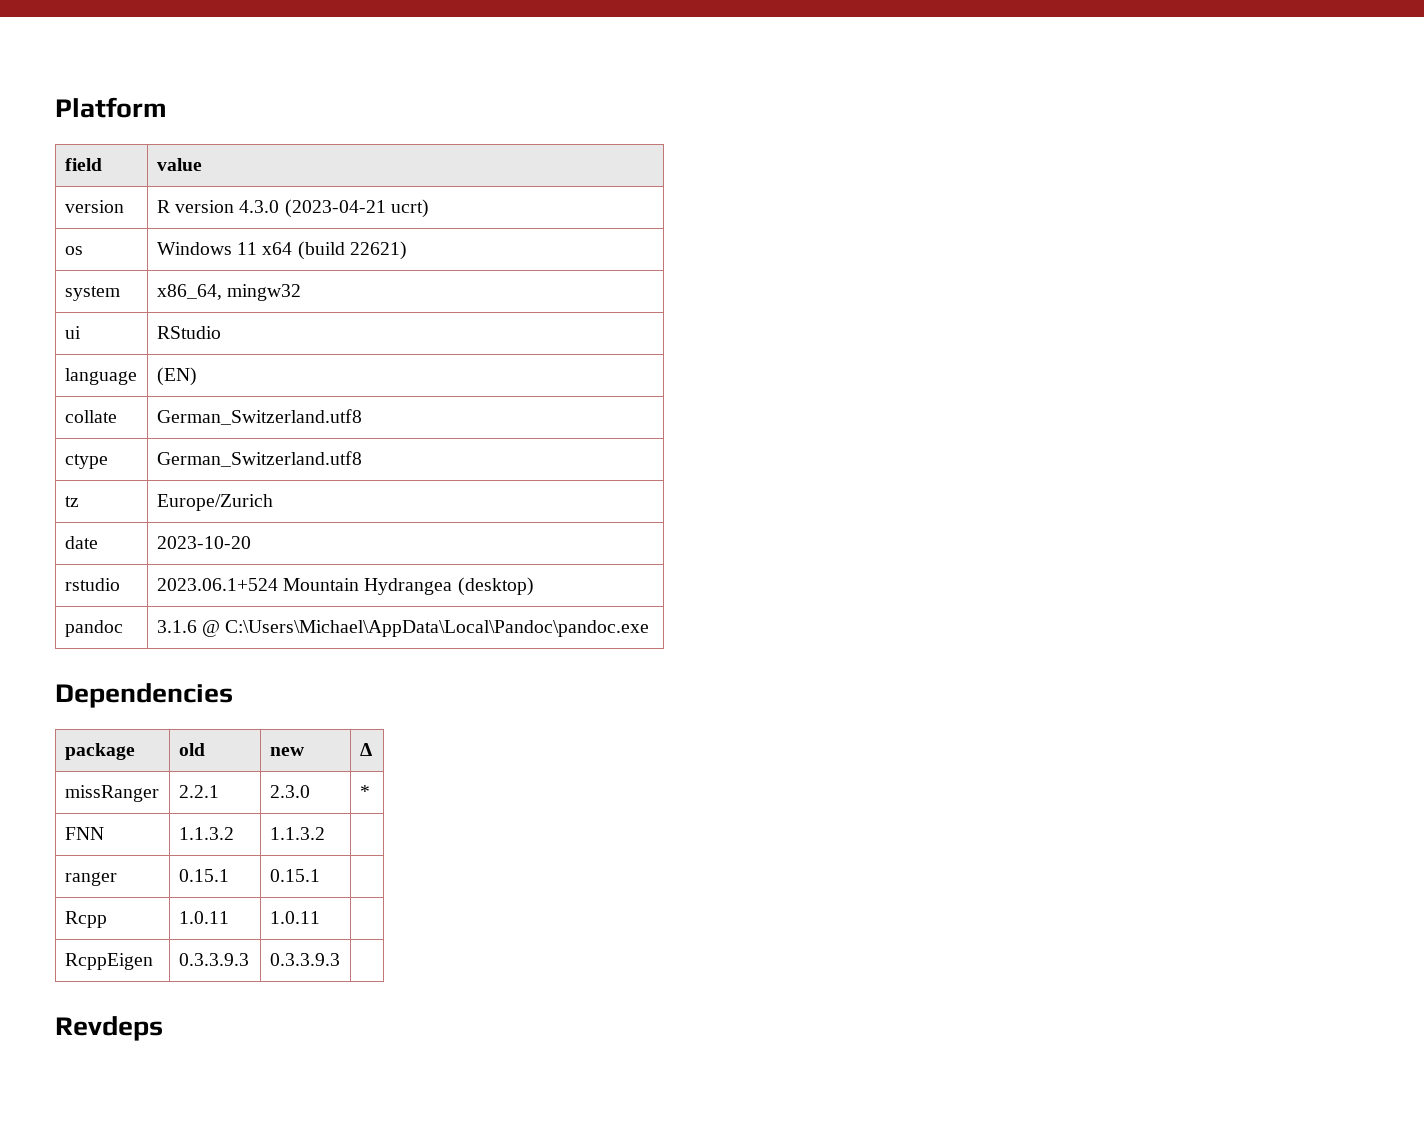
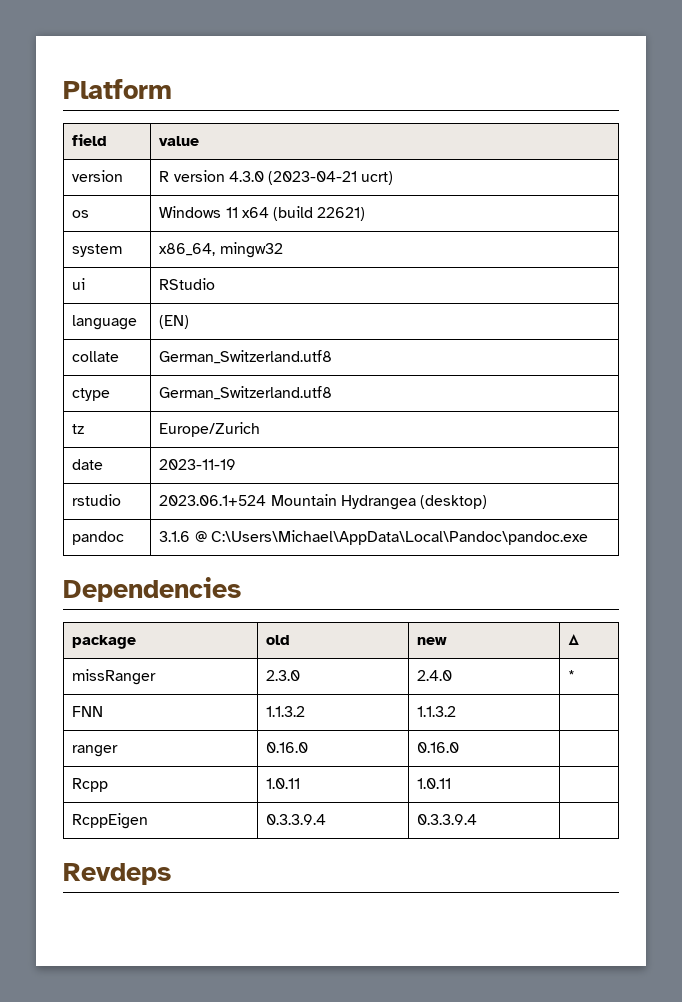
- date | 2023-10-20
+ date | 2023-11-19
- missRanger | 2.2.1 | 2.3.0 | *
+ missRanger | 2.3.0 | 2.4.0 | *
- ranger | 0.15.1 | 0.15.1 |
+ ranger | 0.16.0 | 0.16.0 |
- RcppEigen | 0.3.3.9.3 | 0.3.3.9.3 |
+ RcppEigen | 0.3.3.9.4 | 0.3.3.9.4 |

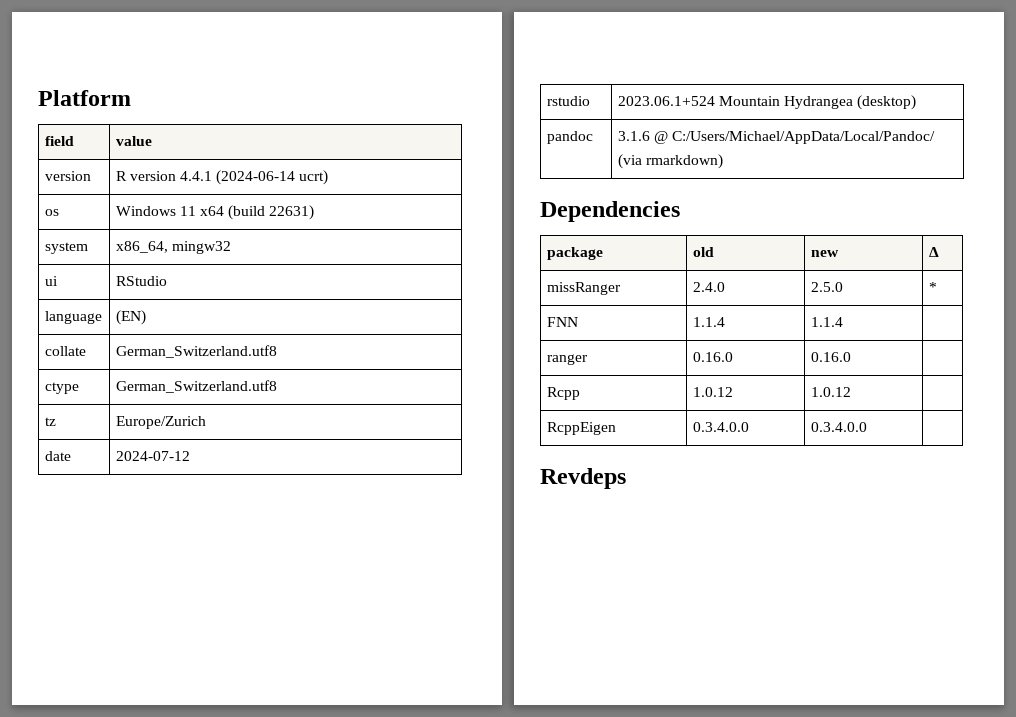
- version | R version 4.3.0 (2023-04-21 ucrt)
+ version | R version 4.4.1 (2024-06-14 ucrt)
- os | Windows 11 x64 (build 22621)
+ os | Windows 11 x64 (build 22631)
- date | 2023-11-19
+ date | 2024-07-12
- pandoc | 3.1.6 @ C:\Users\Michael\AppData\Local\Pandoc\pandoc.exe
+ pandoc | 3.1.6 @ C:/Users/Michael/AppData/Local/Pandoc/ (via rmarkdown)
- missRanger | 2.3.0 | 2.4.0 | *
+ missRanger | 2.4.0 | 2.5.0 | *
- FNN | 1.1.3.2 | 1.1.3.2 |
+ FNN | 1.1.4 | 1.1.4 |
- Rcpp | 1.0.11 | 1.0.11 |
+ Rcpp | 1.0.12 | 1.0.12 |
- RcppEigen | 0.3.3.9.4 | 0.3.3.9.4 |
+ RcppEigen | 0.3.4.0.0 | 0.3.4.0.0 |

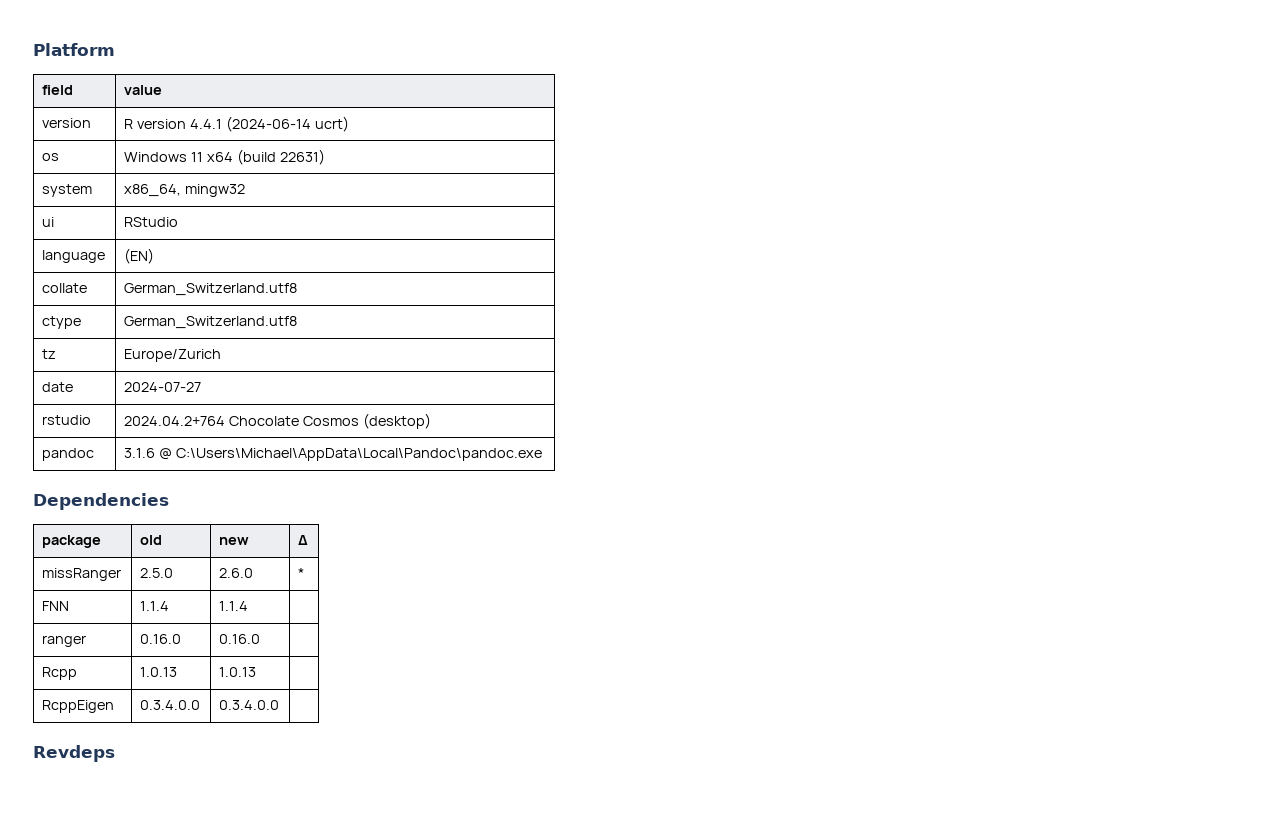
- date | 2024-07-12
+ date | 2024-07-27
- rstudio | 2023.06.1+524 Mountain Hydrangea (desktop)
+ rstudio | 2024.04.2+764 Chocolate Cosmos (desktop)
- pandoc | 3.1.6 @ C:/Users/Michael/AppData/Local/Pandoc/ (via rmarkdown)
+ pandoc | 3.1.6 @ C:\Users\Michael\AppData\Local\Pandoc\pandoc.exe
- missRanger | 2.4.0 | 2.5.0 | *
+ missRanger | 2.5.0 | 2.6.0 | *
- Rcpp | 1.0.12 | 1.0.12 |
+ Rcpp | 1.0.13 | 1.0.13 |

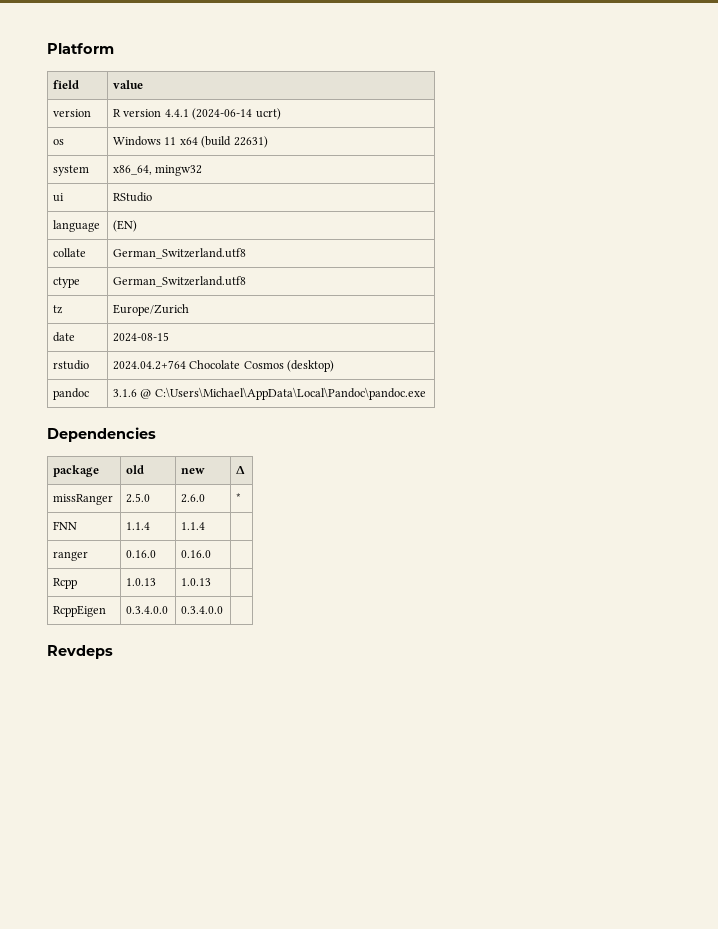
- date | 2024-07-27
+ date | 2024-08-15

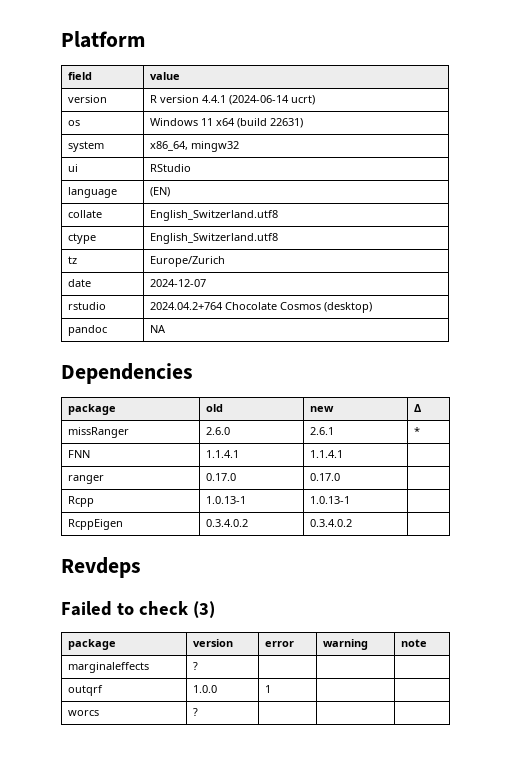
- collate | German_Switzerland.utf8
+ collate | English_Switzerland.utf8
- ctype | German_Switzerland.utf8
+ ctype | English_Switzerland.utf8
- date | 2024-08-15
+ date | 2024-12-07
- pandoc | 3.1.6 @ C:\Users\Michael\AppData\Local\Pandoc\pandoc.exe
+ pandoc | NA
- missRanger | 2.5.0 | 2.6.0 | *
+ missRanger | 2.6.0 | 2.6.1 | *
- FNN | 1.1.4 | 1.1.4 |
+ FNN | 1.1.4.1 | 1.1.4.1 |
- ranger | 0.16.0 | 0.16.0 |
+ ranger | 0.17.0 | 0.17.0 |
- Rcpp | 1.0.13 | 1.0.13 |
+ Rcpp | 1.0.13-1 | 1.0.13-1 |
- RcppEigen | 0.3.4.0.0 | 0.3.4.0.0 |
+ RcppEigen | 0.3.4.0.2 | 0.3.4.0.2 |
+ Failed to check (3)
+ package | version | error | warning | note
+ marginaleffects | ? | | |
+ outqrf | 1.0.0 | 1 | |
+ worcs | ? | | |

